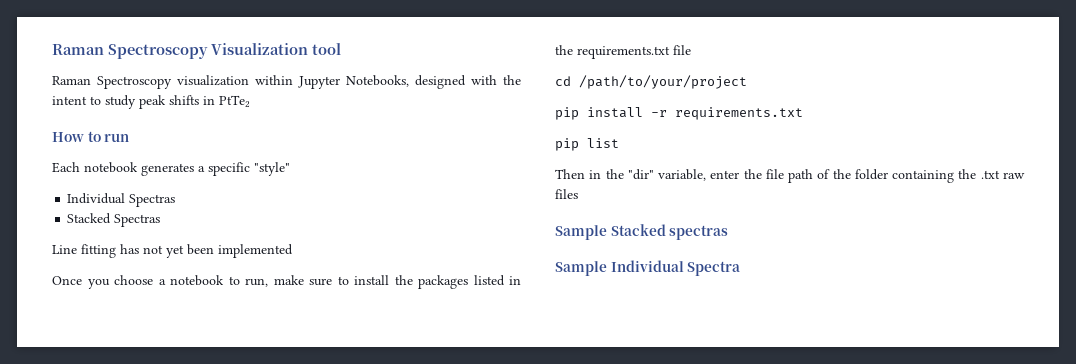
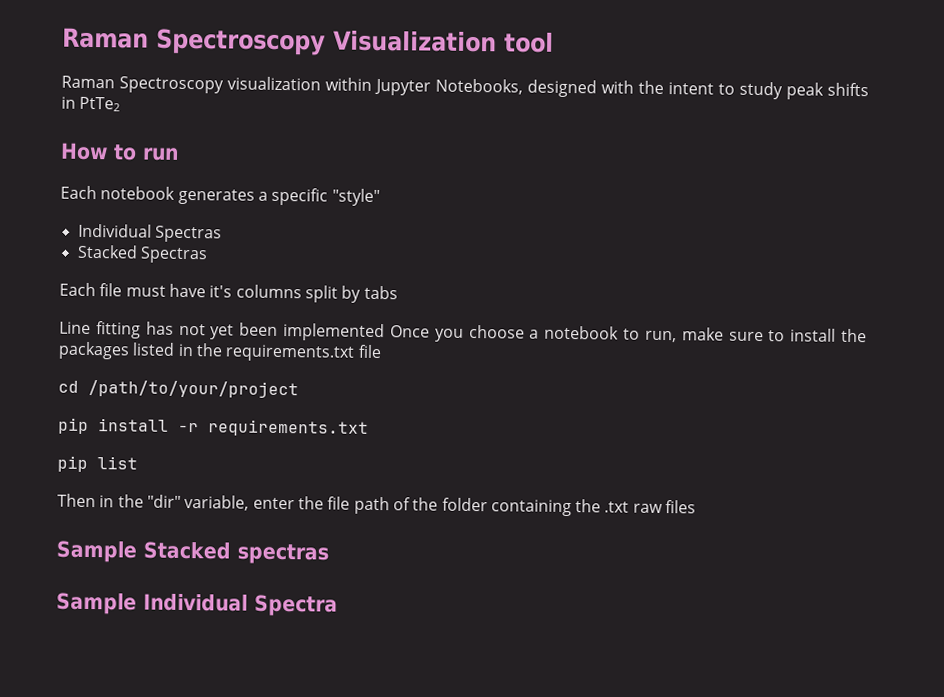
+ Each file must have it's columns split by tabs
- Line fitting has not yet been implemented
- Once you choose a notebook to run, make sure to install the packages listed in the requirements.txt file
+ Line fitting has not yet been implemented Once you choose a notebook to run, make sure to install the packages listed in the requirements.txt file

